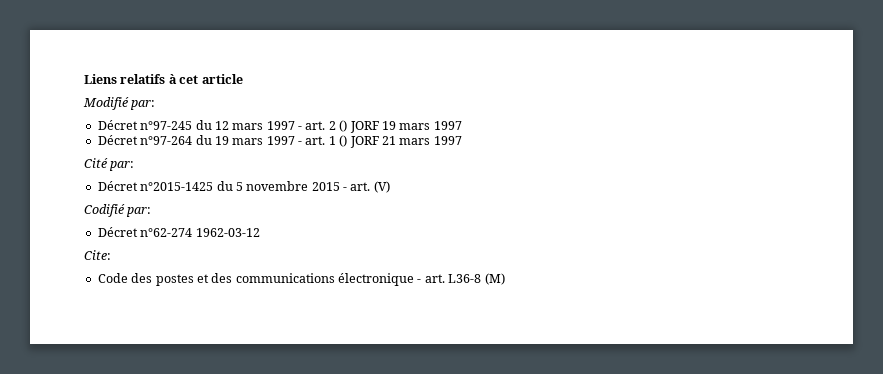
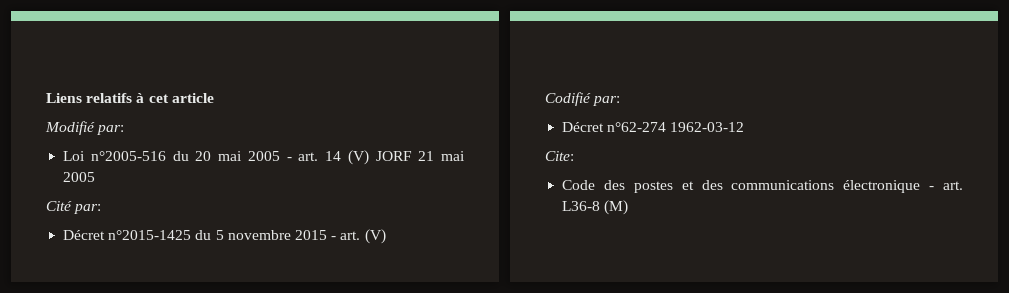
- Décret n°97-245 du 12 mars 1997 - art. 2 () JORF 19 mars 1997
- Décret n°97-264 du 19 mars 1997 - art. 1 () JORF 21 mars 1997
+ Loi n°2005-516 du 20 mai 2005 - art. 14 (V) JORF 21 mai 2005

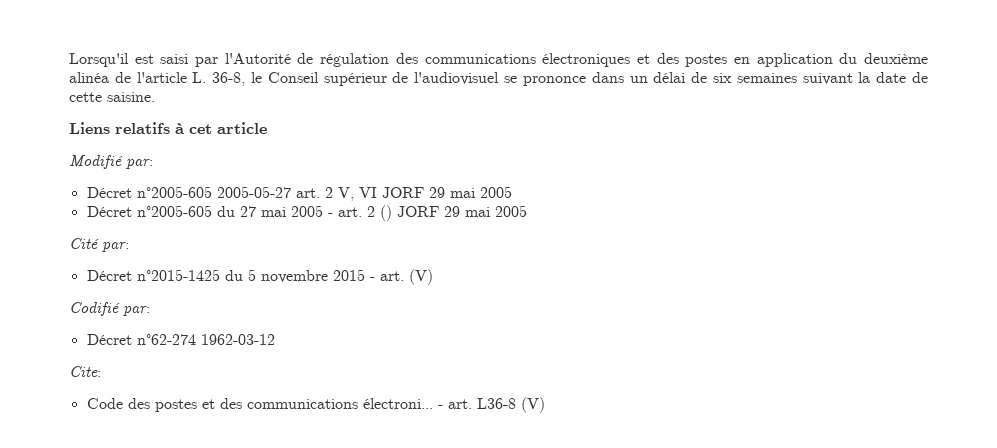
+ Lorsqu'il est saisi par l'Autorité de régulation des communications électroniques et des postes en application du deuxième alinéa de l'article L. 36-8, le Conseil supérieur de l'audiovisuel se prononce dans un délai de six semaines suivant la date de cette saisine.
- Loi n°2005-516 du 20 mai 2005 - art. 14 (V) JORF 21 mai 2005
+ Décret n°2005-605 2005-05-27 art. 2 V, VI JORF 29 mai 2005
+ Décret n°2005-605 du 27 mai 2005 - art. 2 () JORF 29 mai 2005
- Code des postes et des communications électronique - art. L36-8 (M)
+ Code des postes et des communications électroni... - art. L36-8 (V)

